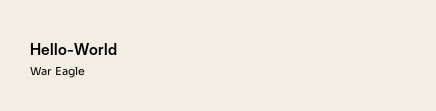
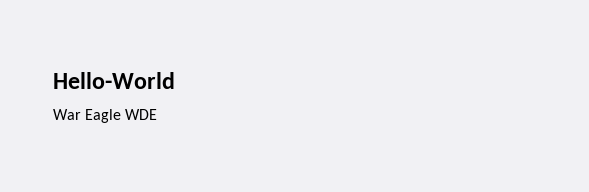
- War Eagle
+ War Eagle WDE

